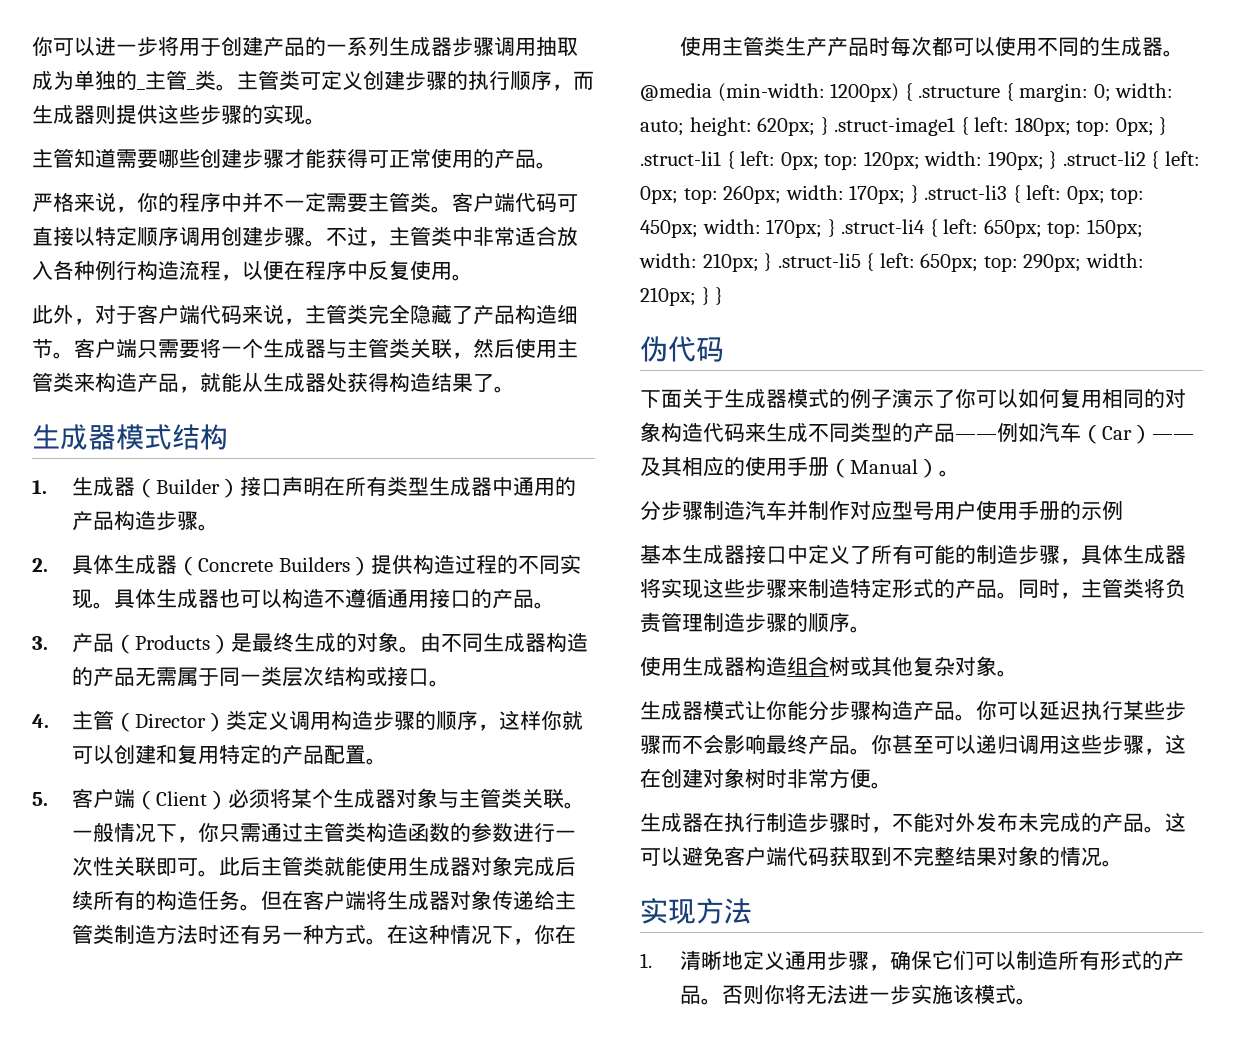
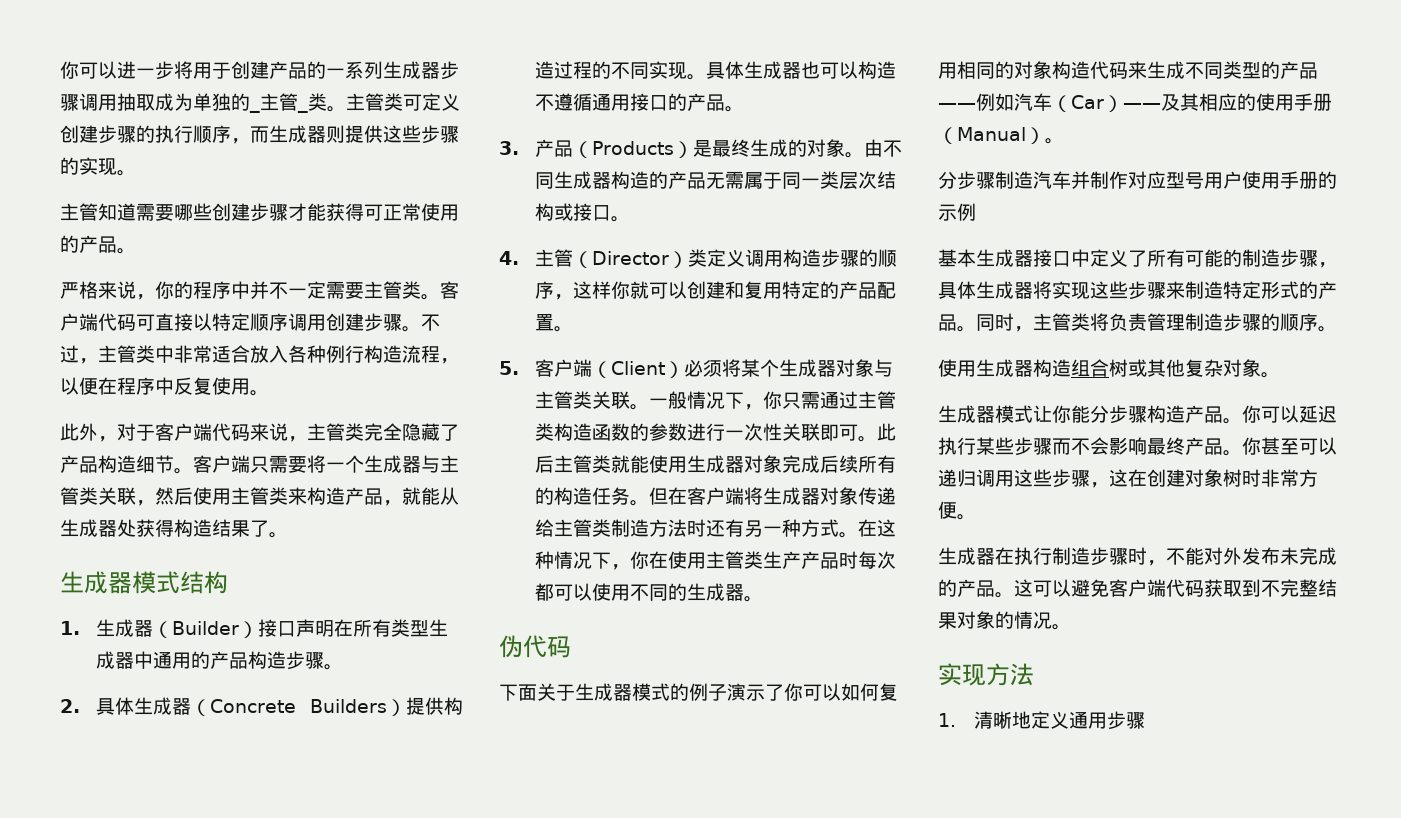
- @media (min-width: 1200px) { .structure { margin: 0; width: auto; height: 620px; } .struct-image1 { left: 180px; top: 0px; } .struct-li1 { left: 0px; top: 120px; width: 190px; } .struct-li2 { left: 0px; top: 260px; width: 170px; } .struct-li3 { left: 0px; top: 450px; width: 170px; } .struct-li4 { left: 650px; top: 150px; width: 210px; } .struct-li5 { left: 650px; top: 290px; width: 210px; } }
- 1.清晰地定义通用步骤，确保它们可以制造所有形式的产品。否则你将无法进一步实施该模式。
+ 1.清晰地定义通用步骤

